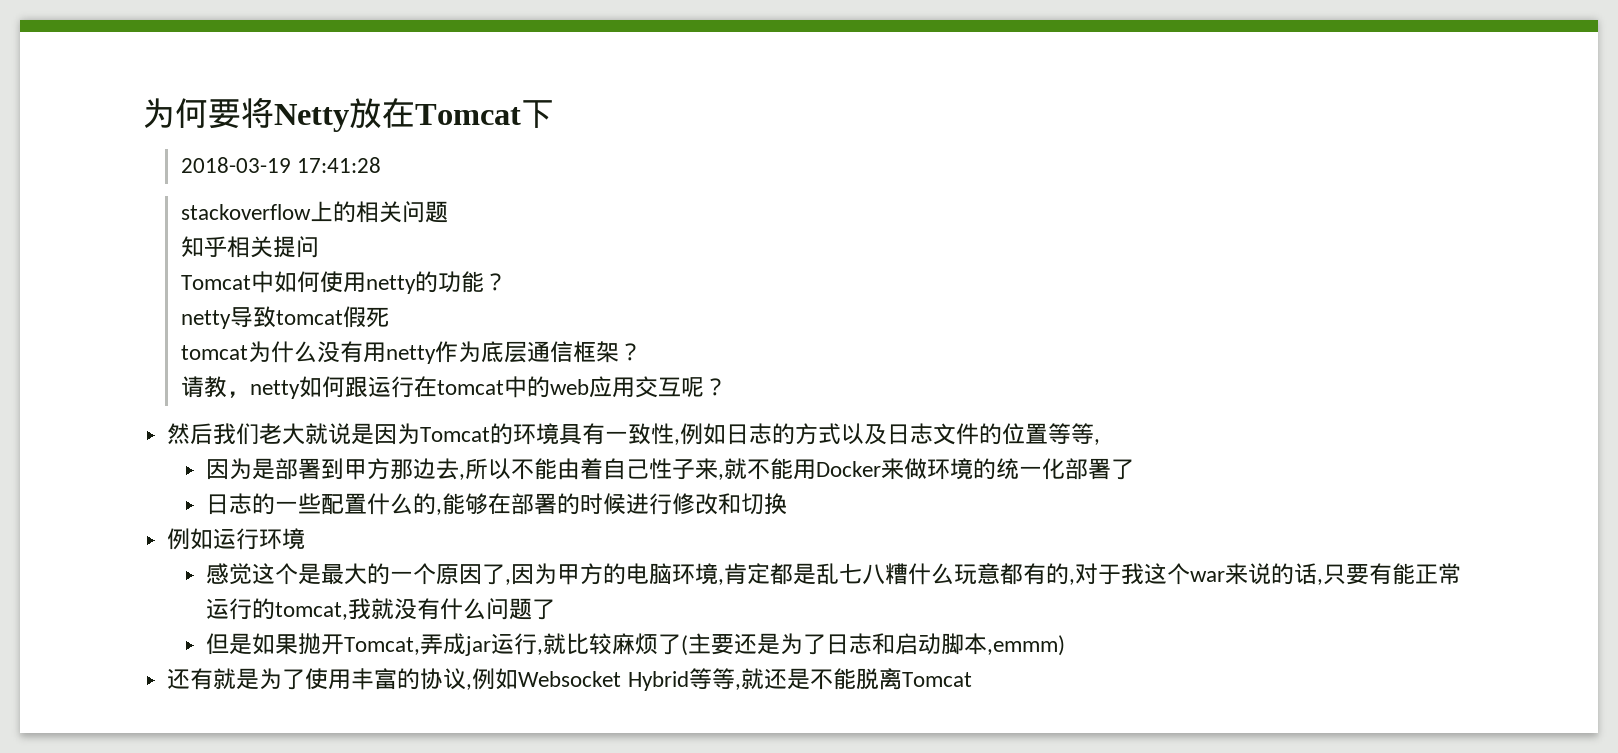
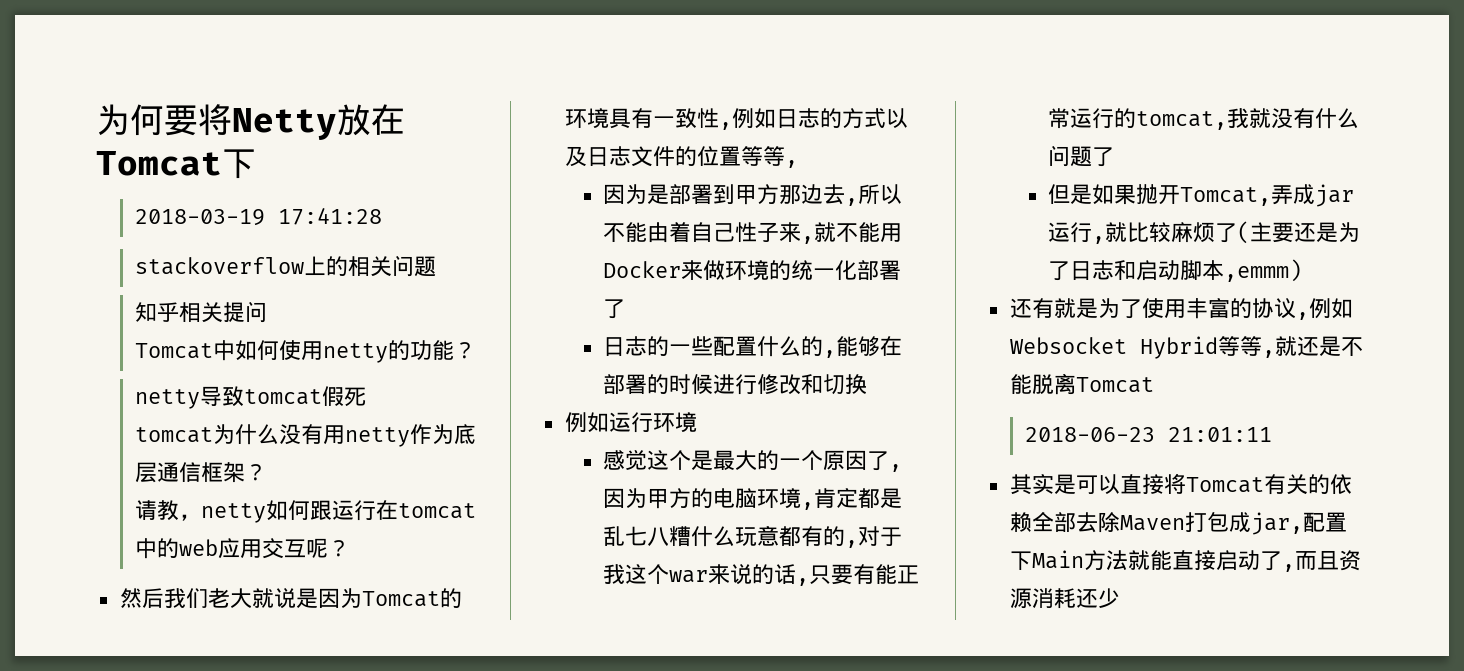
+ 2018-06-23 21:01:11
+ 其实是可以直接将Tomcat有关的依赖全部去除Maven打包成jar,配置下Main方法就能直接启动了,而且资源消耗还少

